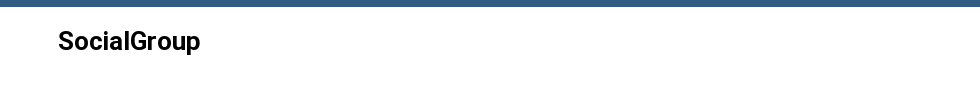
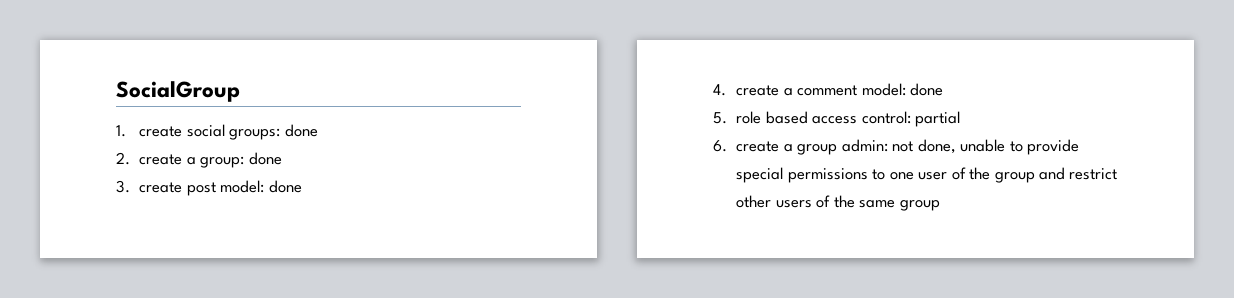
+ 1. create social groups: done
+ 2. create a group: done
+ 3. create post model: done
+ 4. create a comment model: done
+ 5. role based access control: partial
+ 6. create a group admin: not done, unable to provide special permissions to one user of the group and restrict other users of the same group

